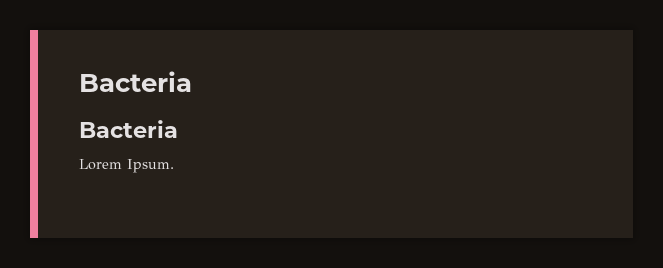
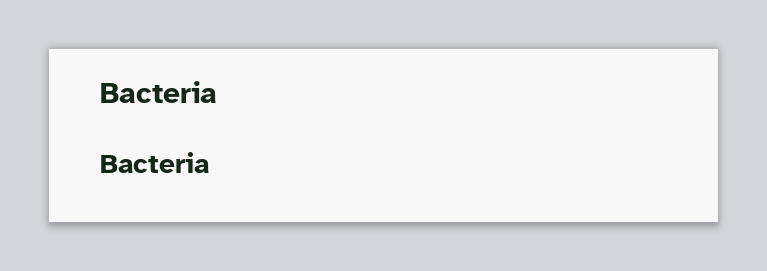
- Lorem Ipsum.

